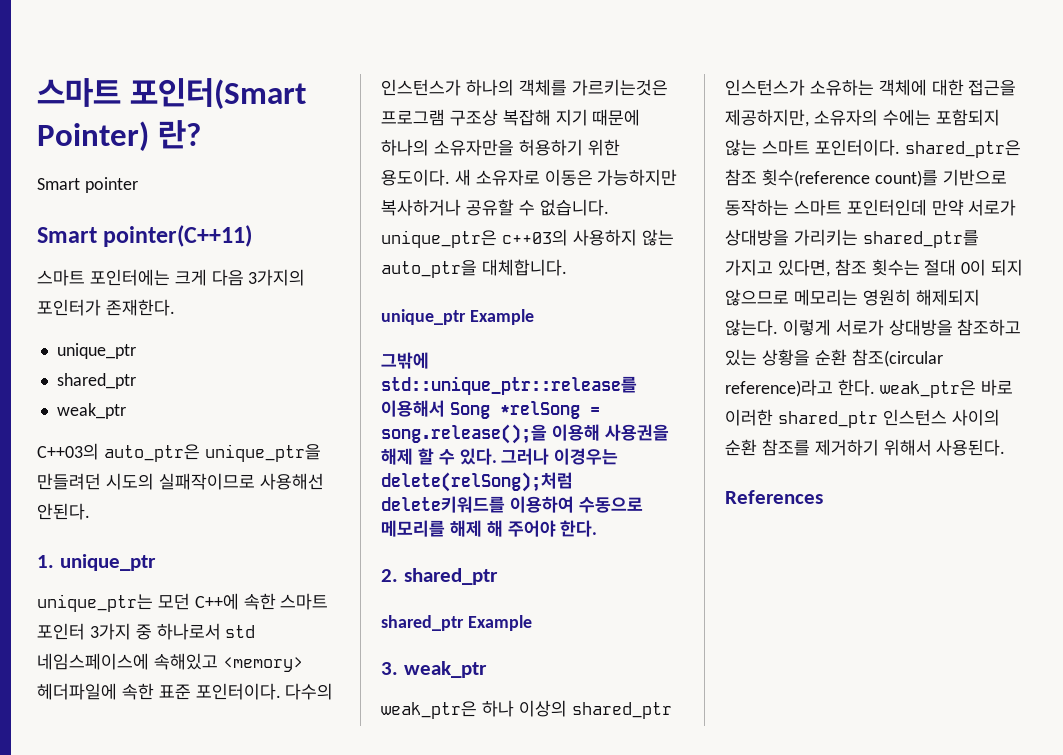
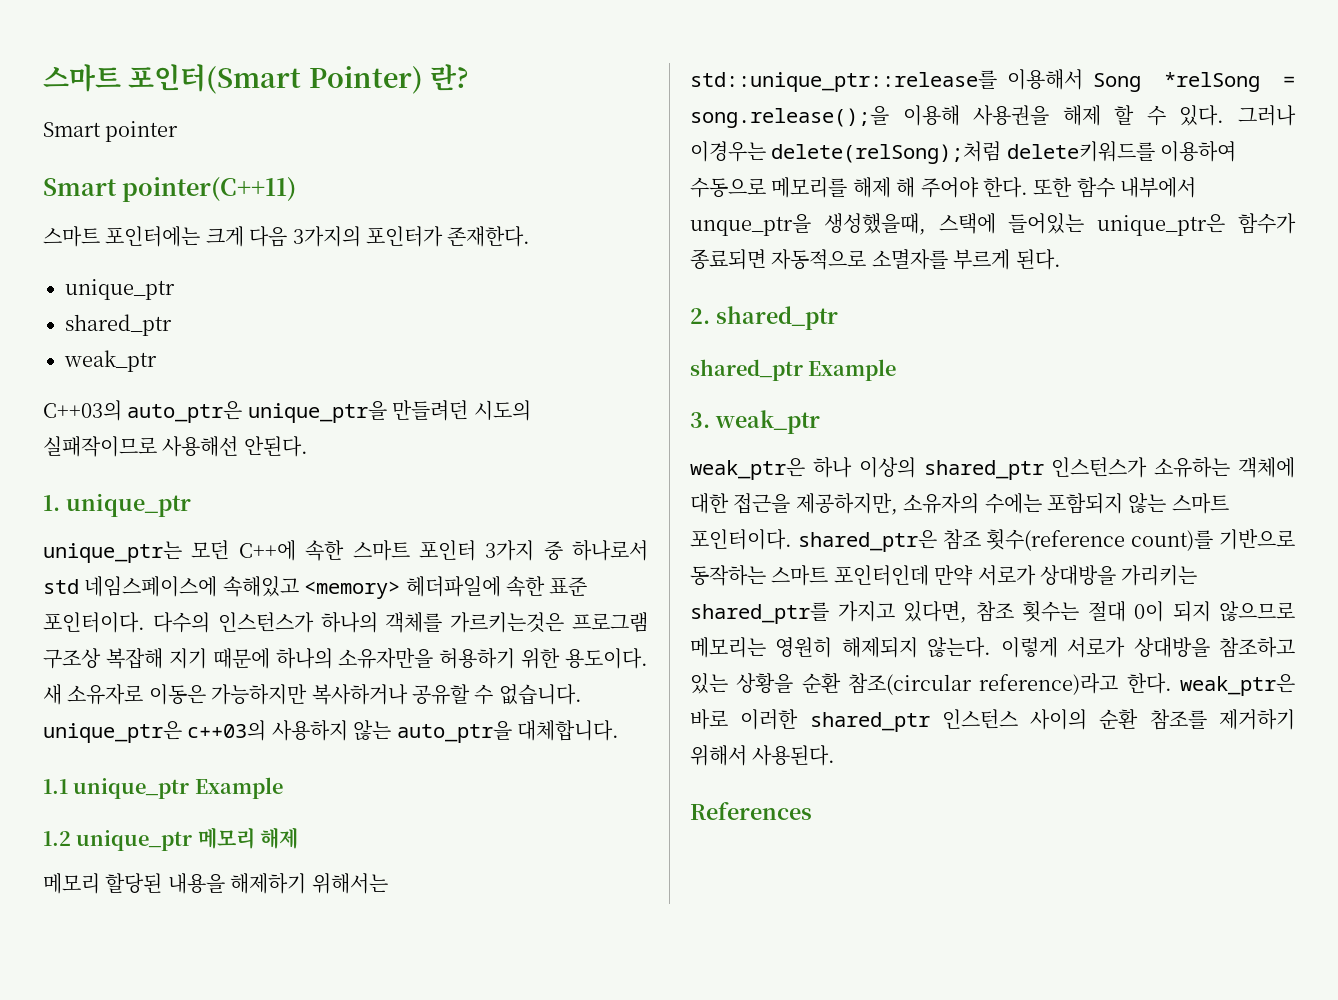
- unique_ptr Example
+ 1.1 unique_ptr Example
- 그밖에 std::unique_ptr::release를 이용해서 Song *relSong = song.release();을 이용해 사용권을 해제 할 수 있다.
+ 1.2 unique_ptr 메모리 해제
+ 메모리 할당된 내용을 해제하기 위해서는 std::unique_ptr::release를 이용해서 Song *relSong = song.release();을 이용해 사용권을 해제 할 수 있다.
+ 또한 함수 내부에서 unque_ptr을 생성했을때, 스택에 들어있는 unique_ptr은 함수가 종료되면 자동적으로 소멸자를 부르게 된다.

